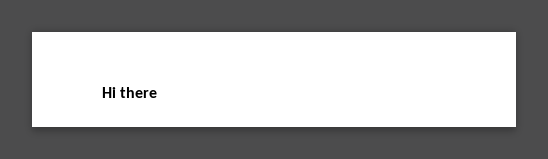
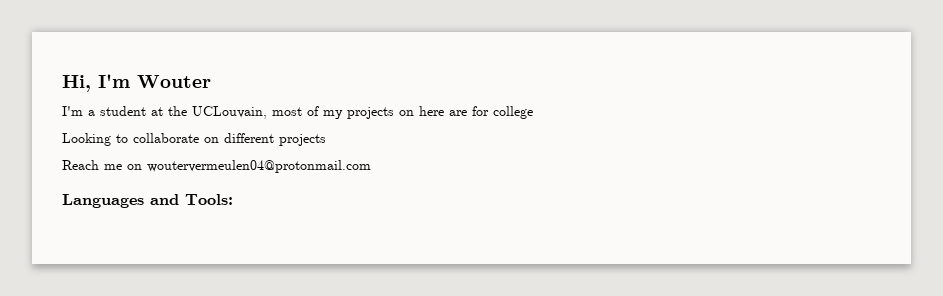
- Hi there
+ Hi, I'm Wouter
+ I'm a student at the UCLouvain, most of my projects on here are for college
+ Looking to collaborate on different projects
+ Reach me on woutervermeulen04@protonmail.com
+ Languages and Tools:

